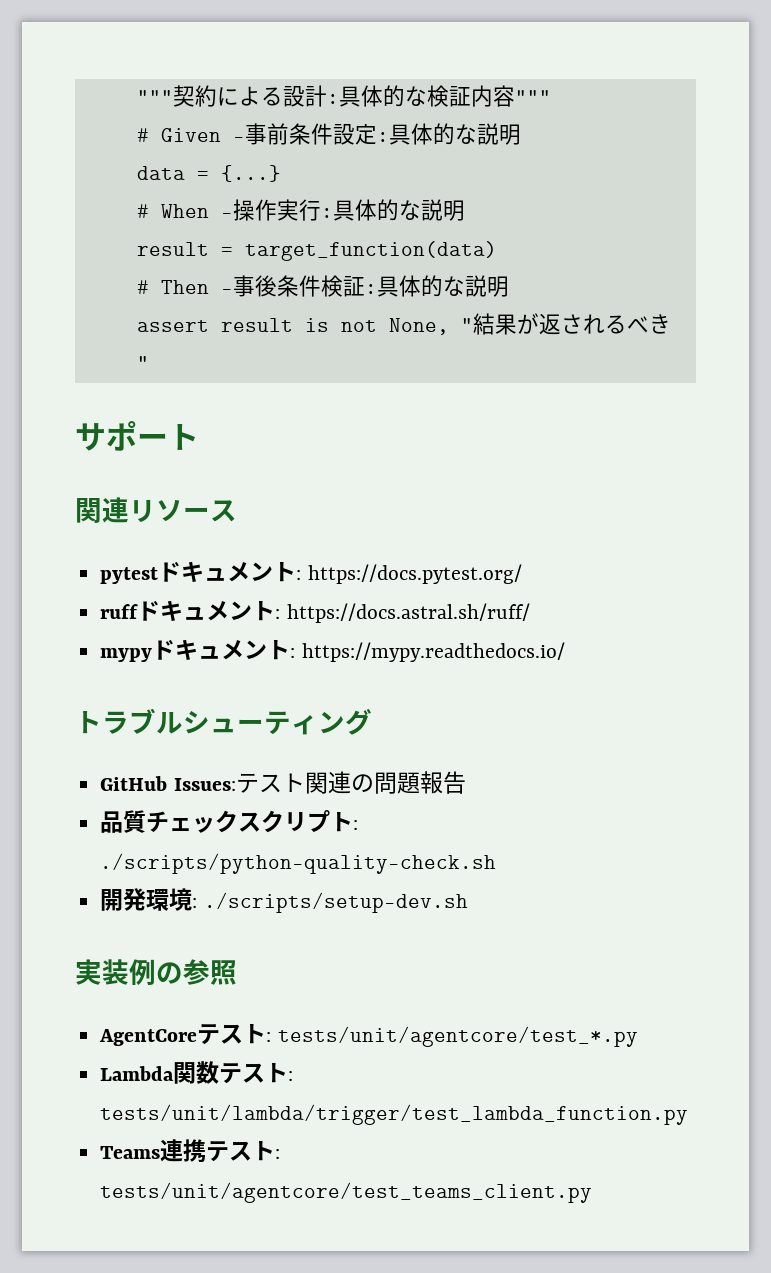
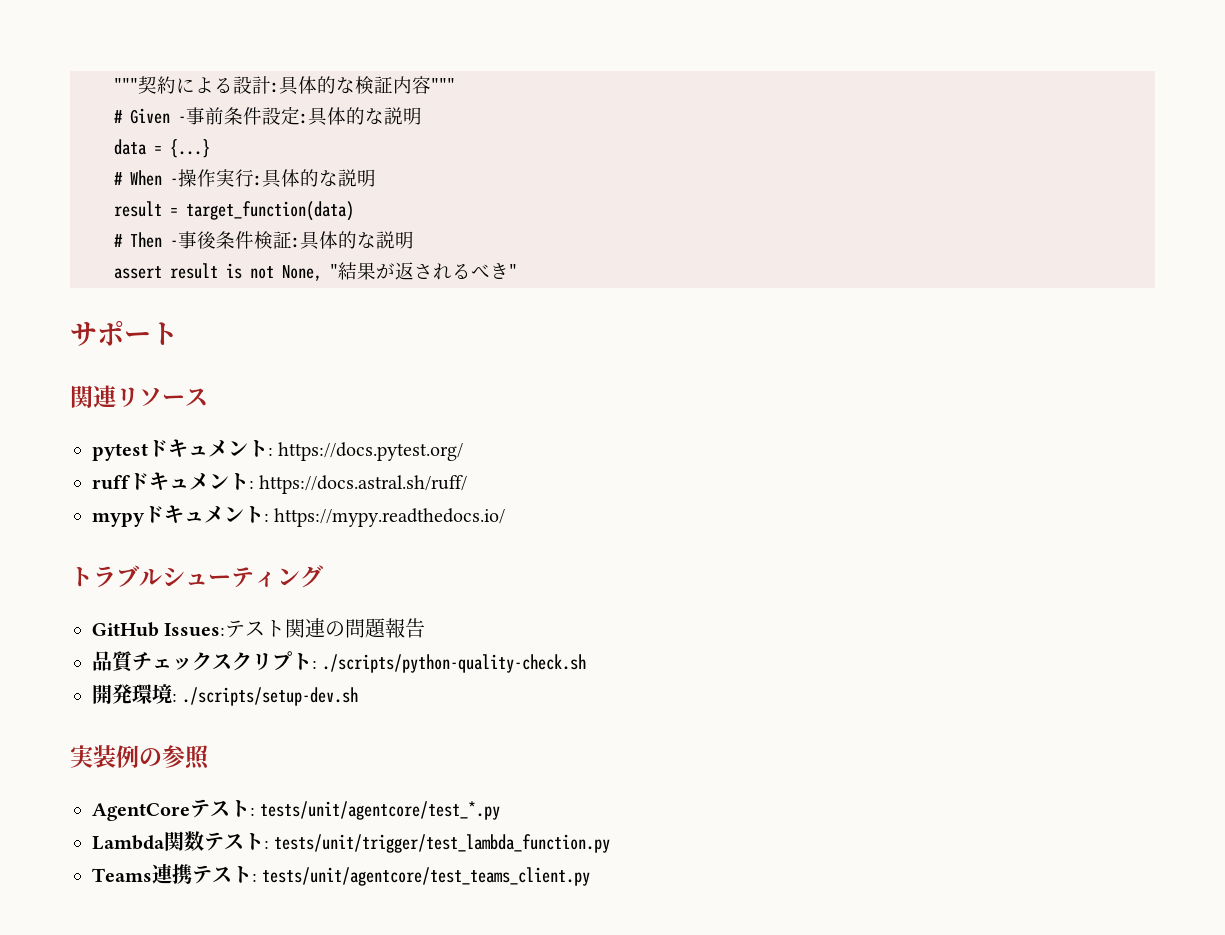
- Lambda関数テスト: tests/unit/lambda/trigger/test_lambda_function.py
+ Lambda関数テスト: tests/unit/trigger/test_lambda_function.py

